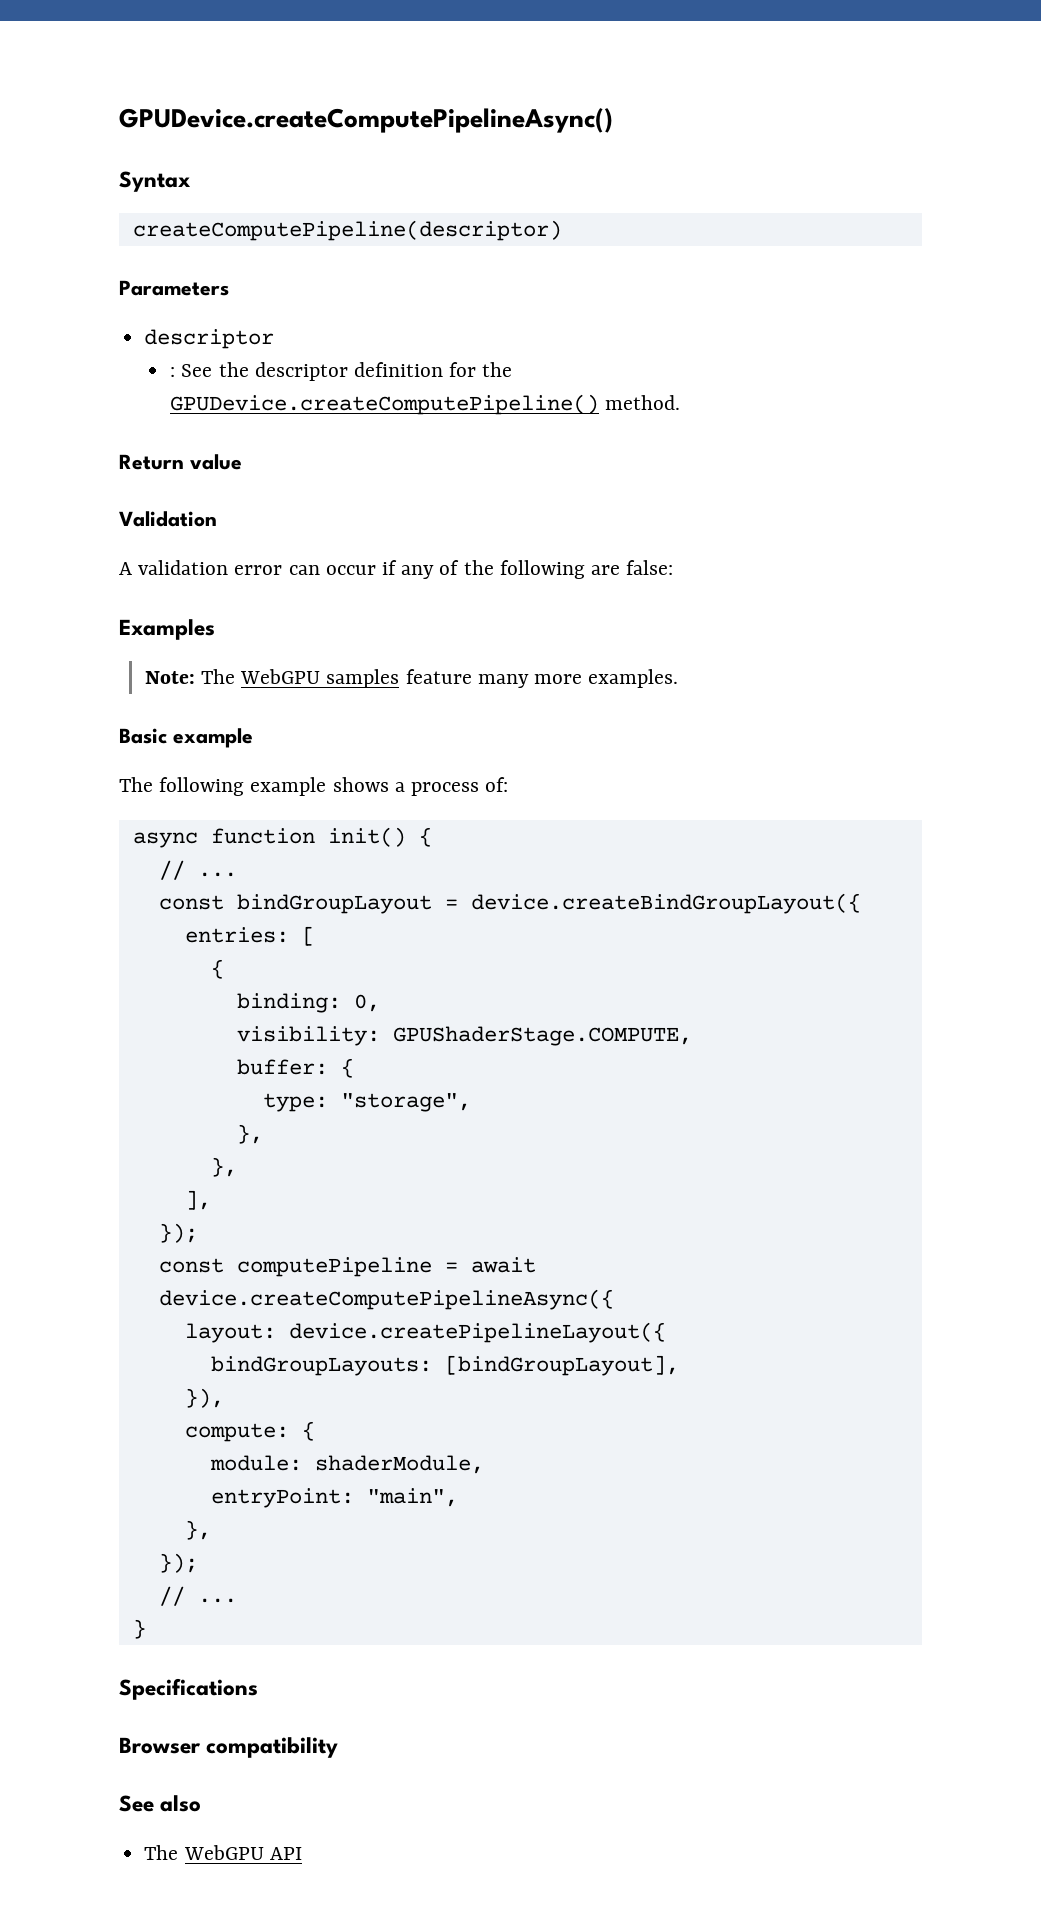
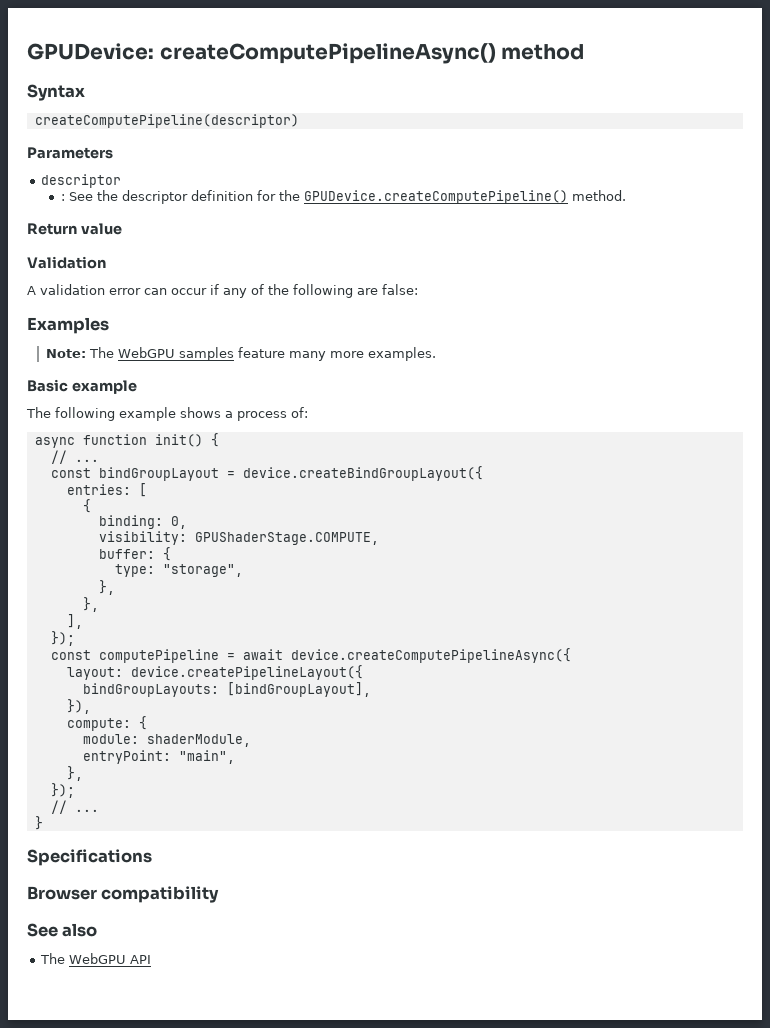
- GPUDevice.createComputePipelineAsync()
+ GPUDevice: createComputePipelineAsync() method

